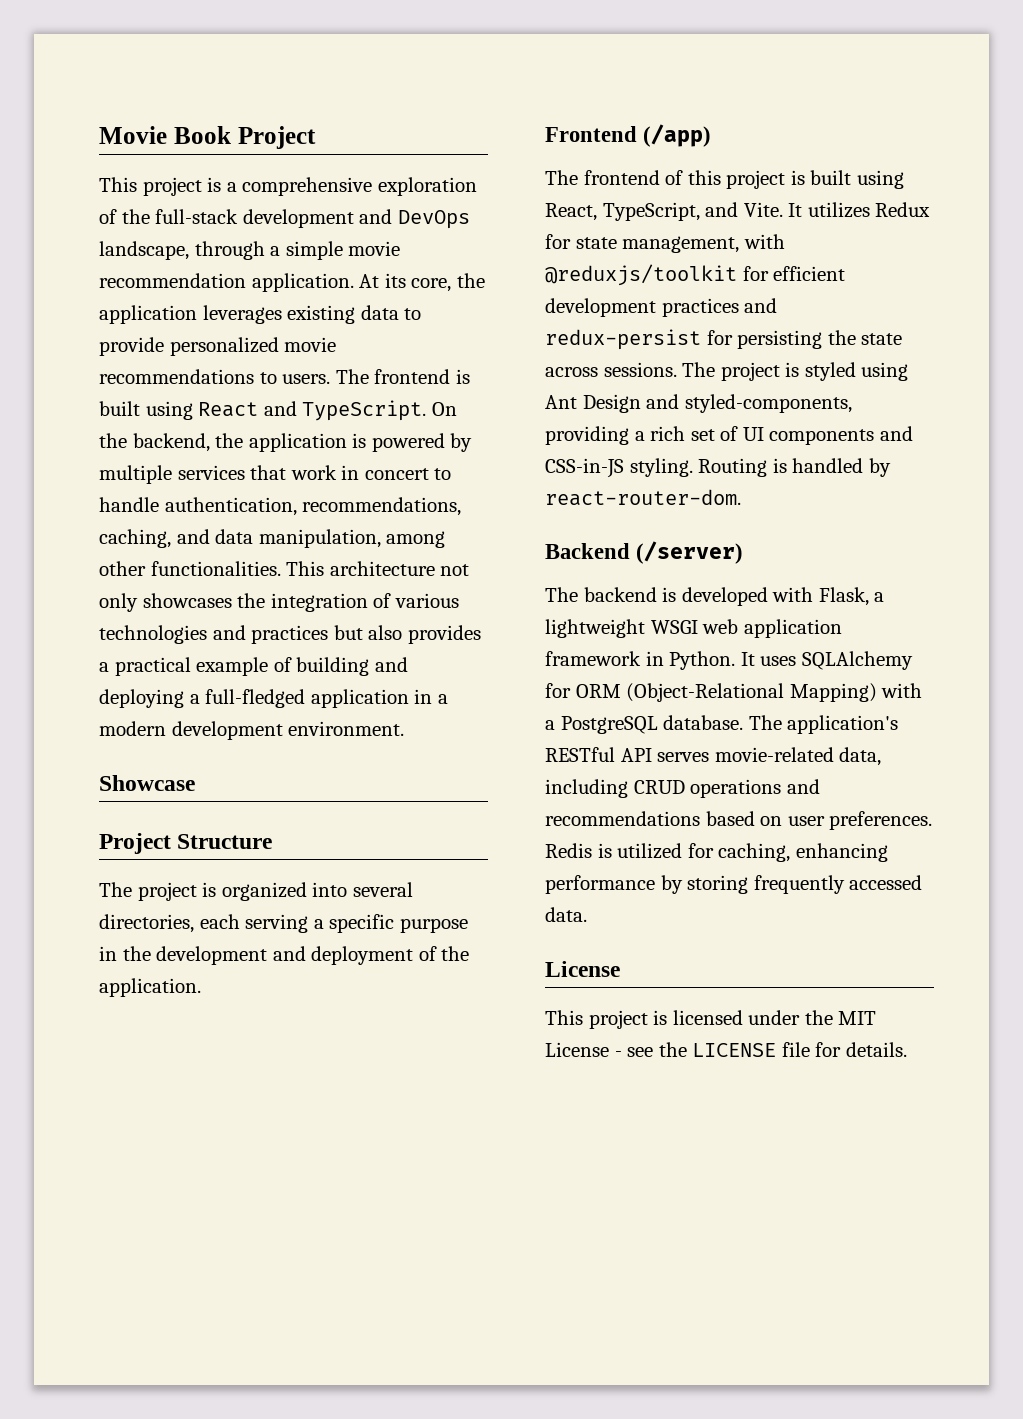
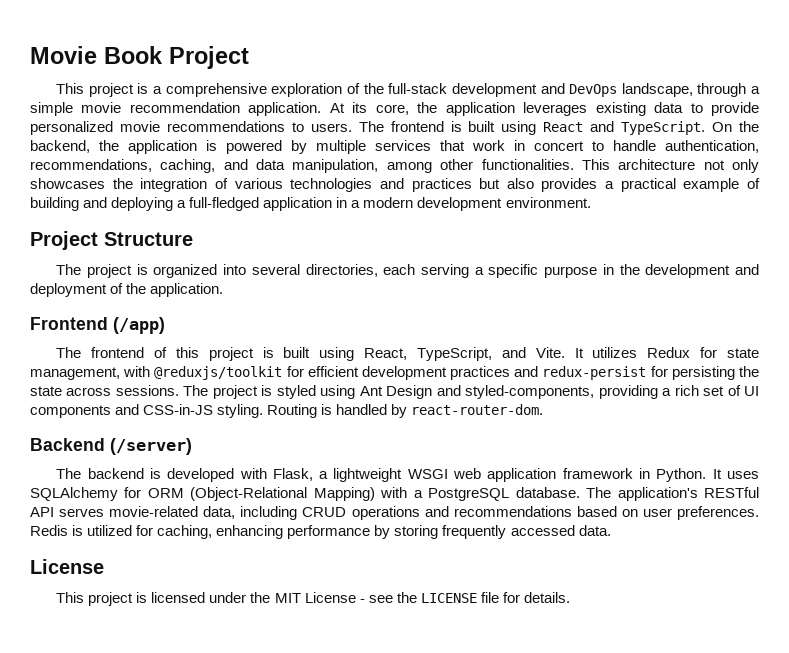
- Showcase

